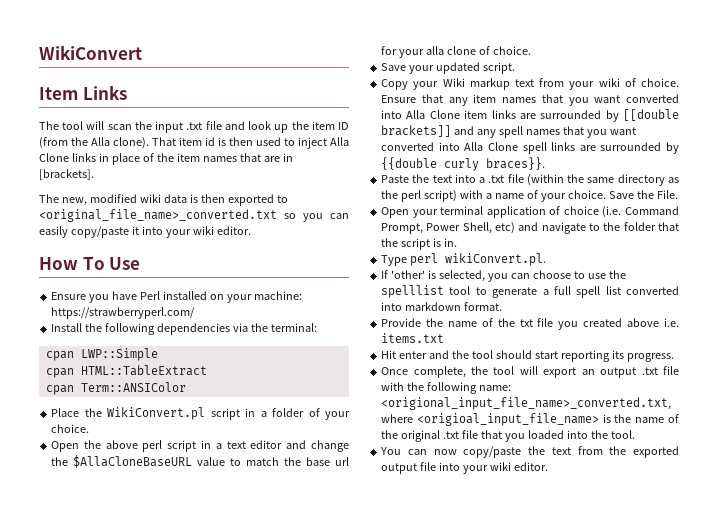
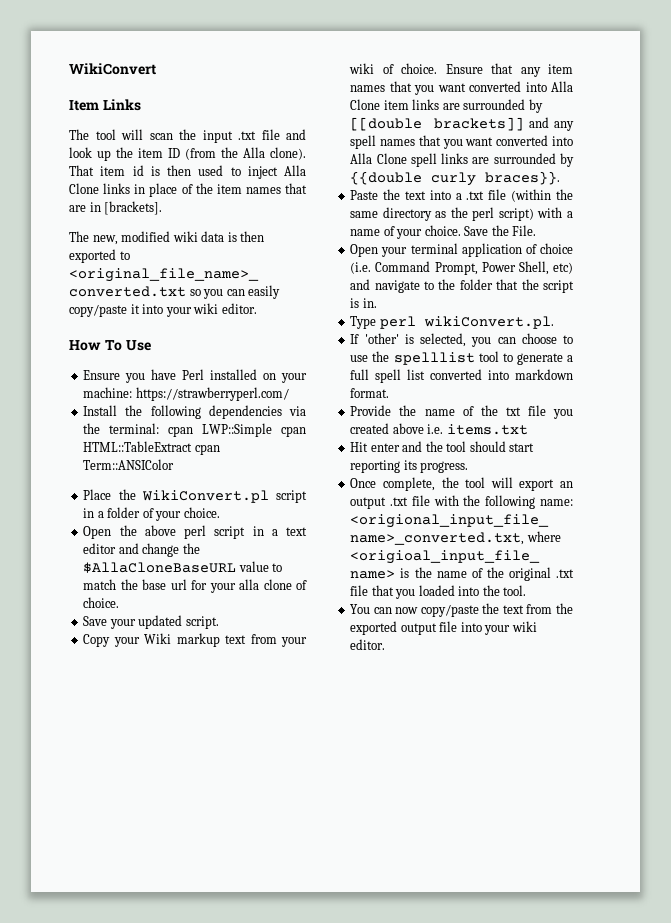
- Install the following dependencies via the terminal:
- cpan LWP::Simple
- cpan HTML::TableExtract
- cpan Term::ANSIColor
+ Install the following dependencies via the terminal: cpan LWP::Simple cpan HTML::TableExtract cpan Term::ANSIColor

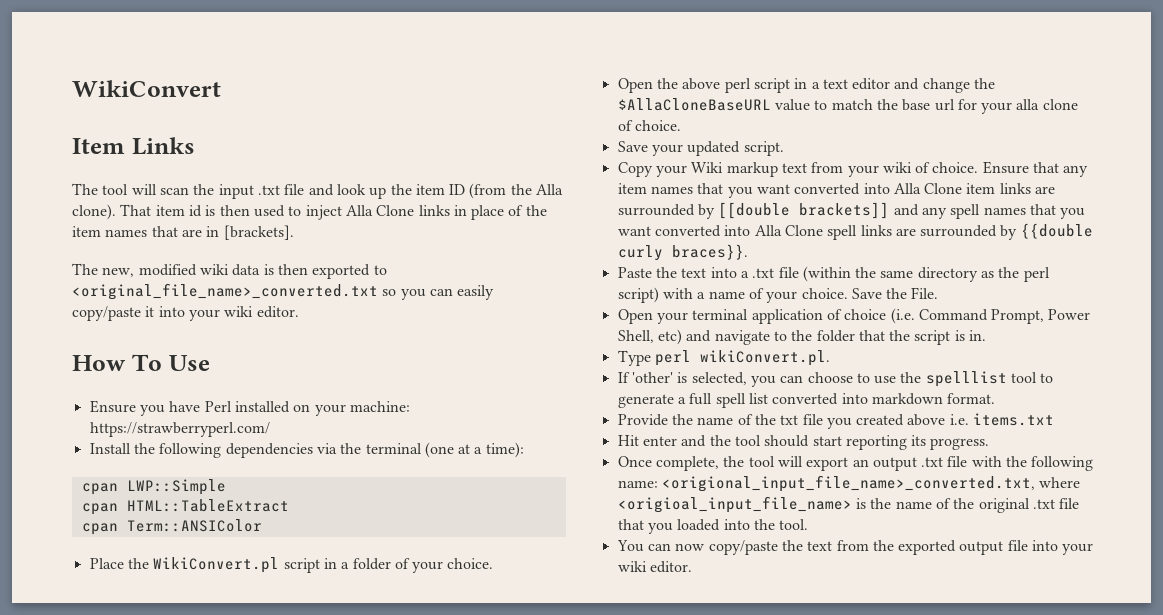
- Install the following dependencies via the terminal: cpan LWP::Simple cpan HTML::TableExtract cpan Term::ANSIColor
+ Install the following dependencies via the terminal (one at a time):
+ cpan LWP::Simple
+ cpan HTML::TableExtract
+ cpan Term::ANSIColor

